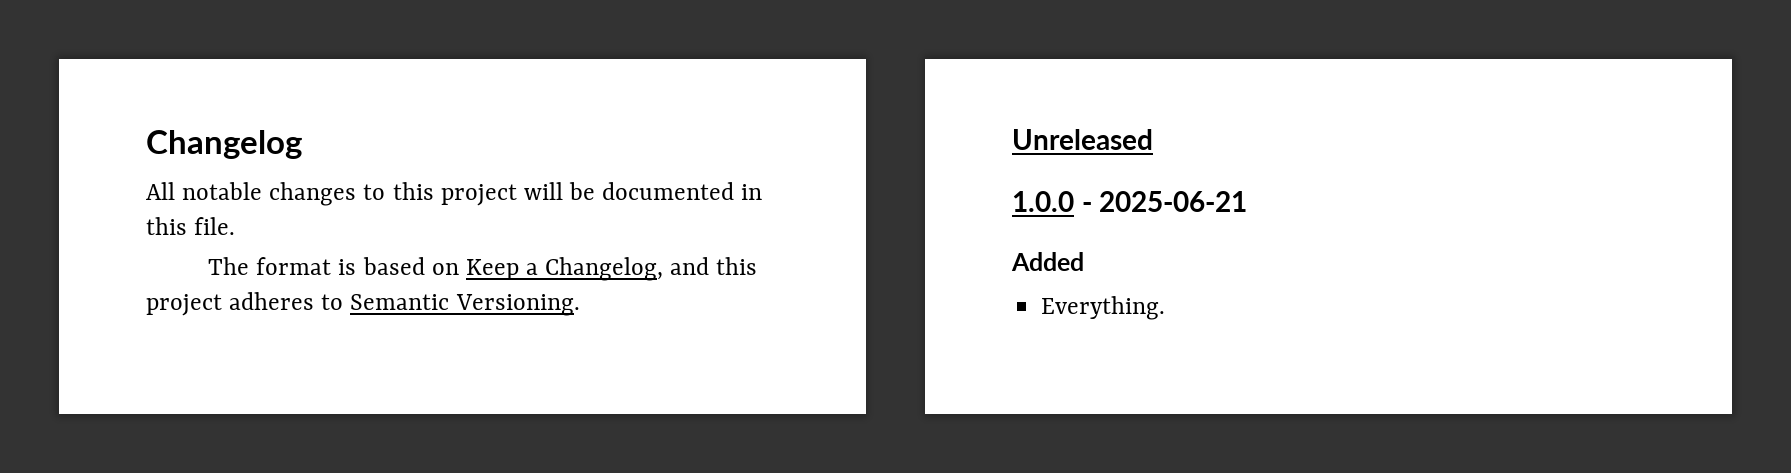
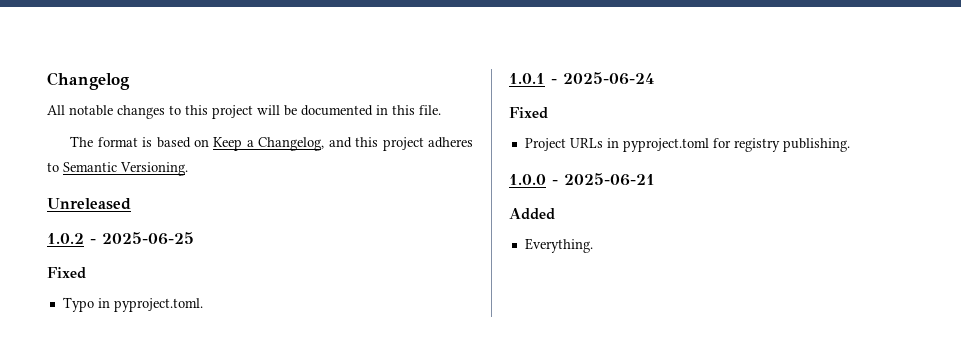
+ 1.0.2 - 2025-06-25
+ Fixed
+ Typo in pyproject.toml.
+ 1.0.1 - 2025-06-24
+ Fixed
+ Project URLs in pyproject.toml for registry publishing.

